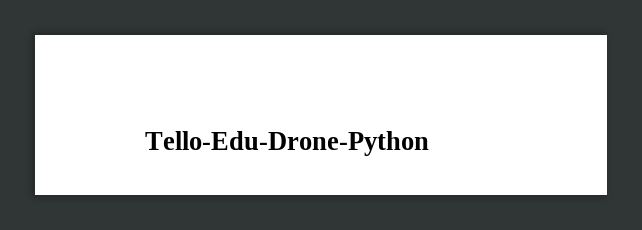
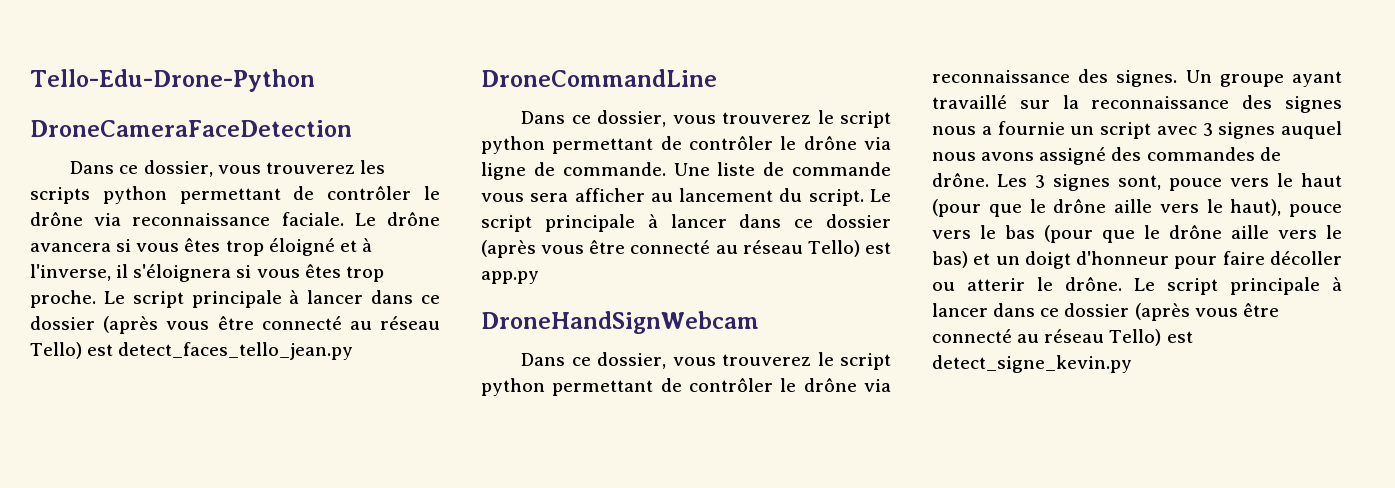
+ DroneCameraFaceDetection
+ Dans ce dossier, vous trouverez les scripts python permettant de contrôler le drône via reconnaissance faciale. Le drône avancera si vous êtes trop éloigné et à l'inverse, il s'éloignera si vous êtes trop proche. Le script principale à lancer dans ce dossier (après vous être connecté au réseau Tello) est detect_faces_tello_jean.py
+ DroneCommandLine
+ Dans ce dossier, vous trouverez le script python permettant de contrôler le drône via ligne de commande. Une liste de commande vous sera afficher au lancement du script. Le script principale à lancer dans ce dossier (après vous être connecté au réseau Tello) est app.py
+ DroneHandSignWebcam
+ Dans ce dossier, vous trouverez le script python permettant de contrôler le drône via reconnaissance des signes. Un groupe ayant travaillé sur la reconnaissance des signes nous a fournie un script avec 3 signes auquel nous avons assigné des commandes de drône. Les 3 signes sont, pouce vers le haut (pour que le drône aille vers le haut), pouce vers le bas (pour que le drône aille vers le bas) et un doigt d'honneur pour faire décoller ou atterir le drône. Le script principale à lancer dans ce dossier (après vous être connecté au réseau Tello) est detect_signe_kevin.py

